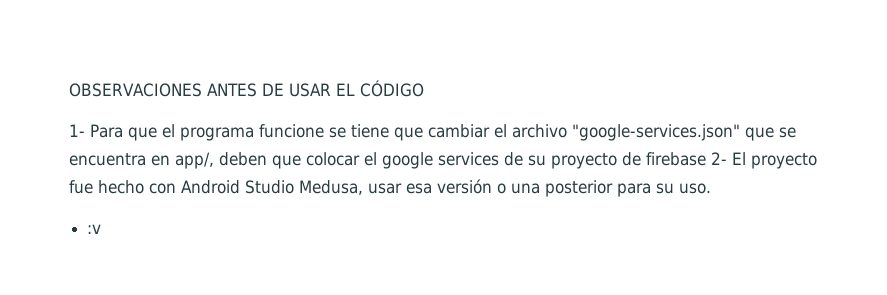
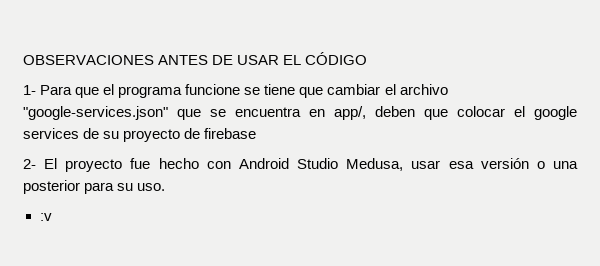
- 1- Para que el programa funcione se tiene que cambiar el archivo "google-services.json" que se encuentra en app/, deben que colocar el google services de su proyecto de firebase 2- El proyecto fue hecho con Android Studio Medusa, usar esa versión o una posterior para su uso.
+ 1- Para que el programa funcione se tiene que cambiar el archivo "google-services.json" que se encuentra en app/, deben que colocar el google services de su proyecto de firebase
+ 2- El proyecto fue hecho con Android Studio Medusa, usar esa versión o una posterior para su uso.

